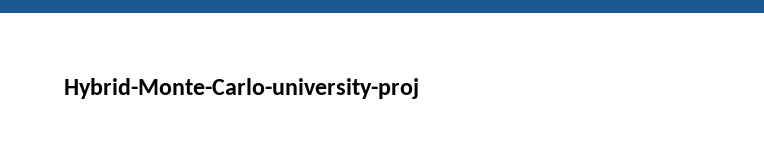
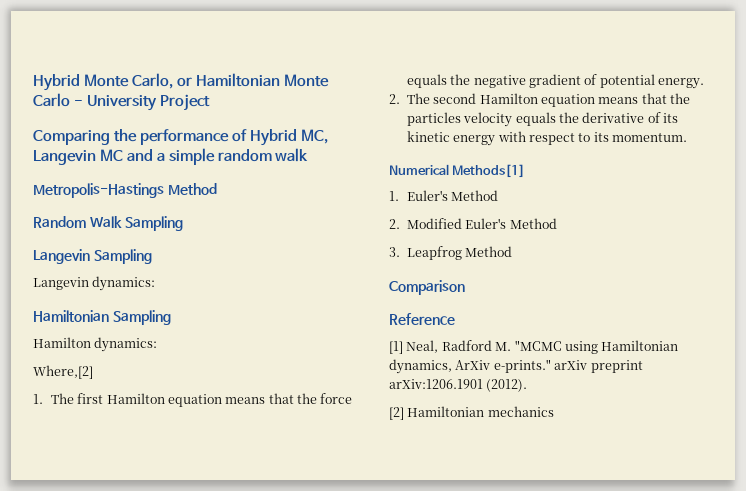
- Hybrid-Monte-Carlo-university-proj
+ Hybrid Monte Carlo, or Hamiltonian Monte Carlo - University Project
+ Comparing the performance of Hybrid MC, Langevin MC and a simple random walk
+ Metropolis-Hastings Method
+ Random Walk Sampling
+ Langevin Sampling
+ Langevin dynamics:
+ Hamiltonian Sampling
+ Hamilton dynamics:
+ Where,[2]
+ 1. The first Hamilton equation means that the force equals the negative gradient of potential energy.
+ 2. The second Hamilton equation means that the particles velocity equals the derivative of its kinetic energy with respect to its momentum.
+ Numerical Methods[1]
+ 1. Euler's Method
+ 2. Modified Euler's Method
+ 3. Leapfrog Method
+ Comparison
+ Reference
+ [1] Neal, Radford M. "MCMC using Hamiltonian dynamics, ArXiv e-prints." arXiv preprint arXiv:1206.1901 (2012).
+ [2] Hamiltonian mechanics

